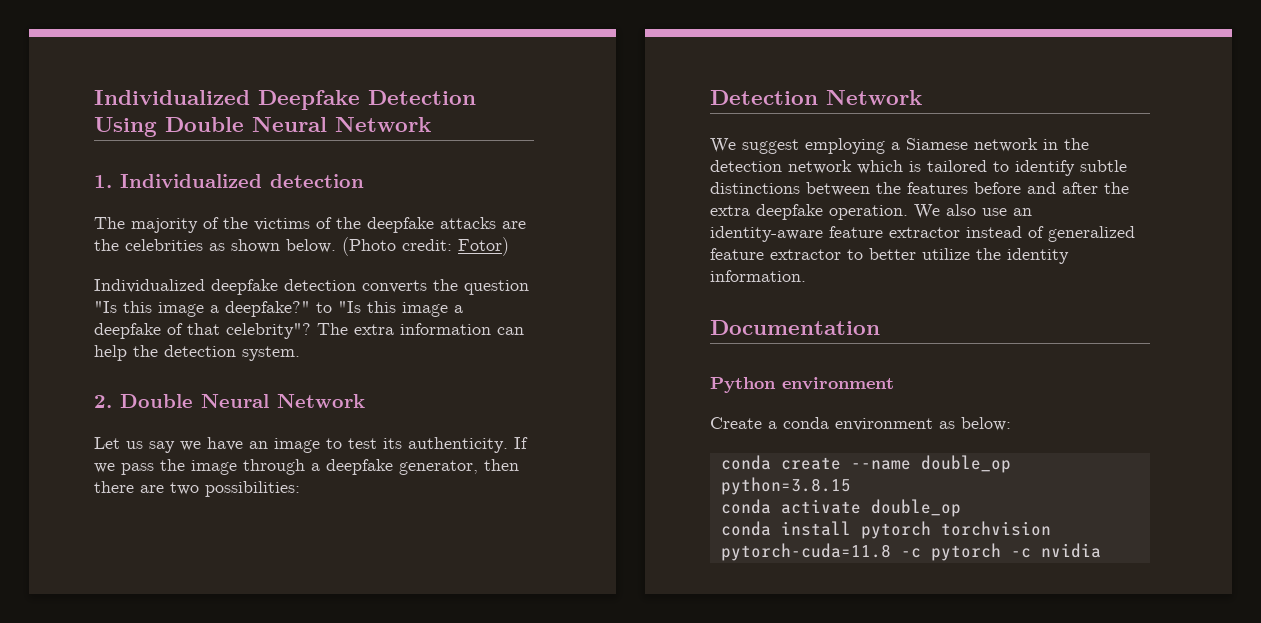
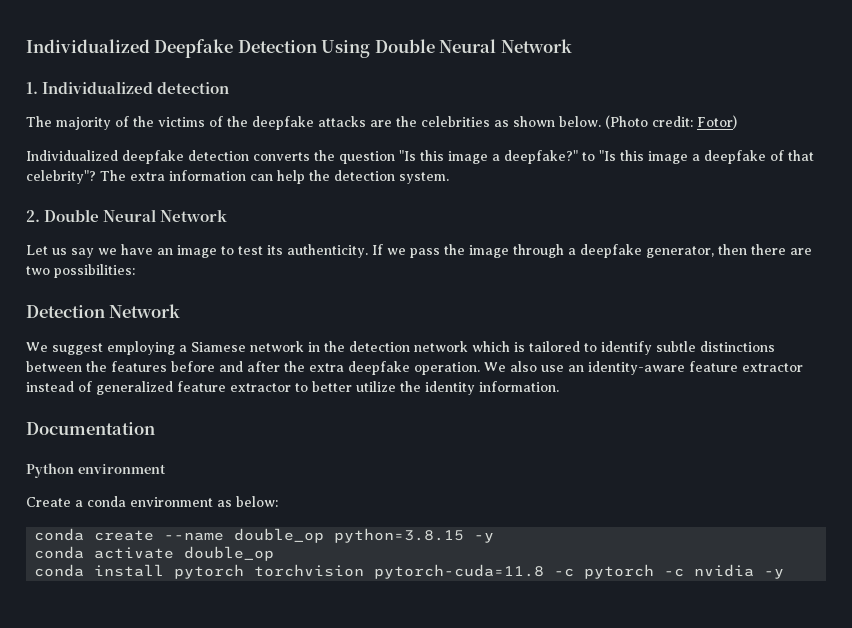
- conda create --name double_op python=3.8.15
+ conda create --name double_op python=3.8.15 -y
- conda install pytorch torchvision pytorch-cuda=11.8 -c pytorch -c nvidia
+ conda install pytorch torchvision pytorch-cuda=11.8 -c pytorch -c nvidia -y

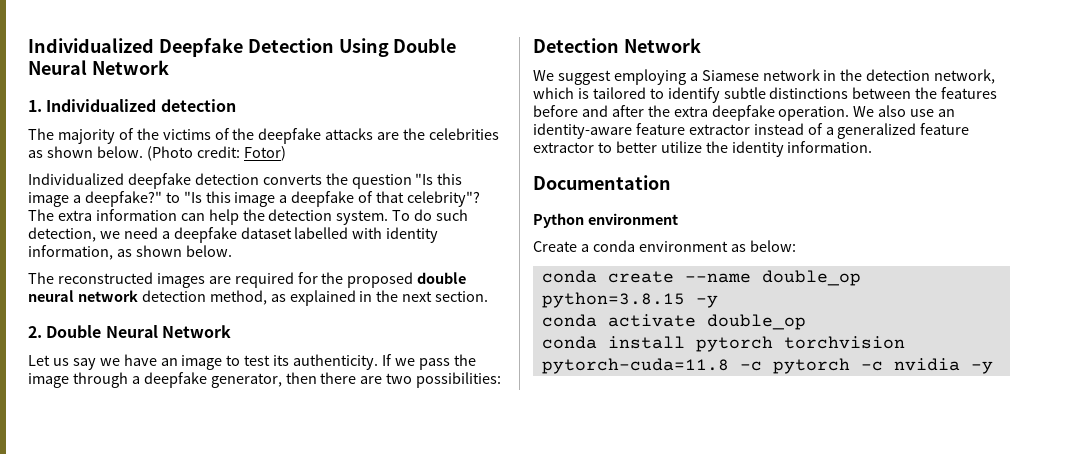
+ To do such detection, we need a deepfake dataset labelled with identity information, as shown below.
+ The reconstructed images are required for the proposed double neural network detection method, as explained in the next section.
- We suggest employing a Siamese network in the detection network which is tailored to identify subtle distinctions between the features before and after the extra deepfake operation.
+ We suggest employing a Siamese network in the detection network, which is tailored to identify subtle distinctions between the features before and after the extra deepfake operation.
- We also use an identity-aware feature extractor instead of generalized feature extractor to better utilize the identity information.
+ We also use an identity-aware feature extractor instead of a generalized feature extractor to better utilize the identity information.

